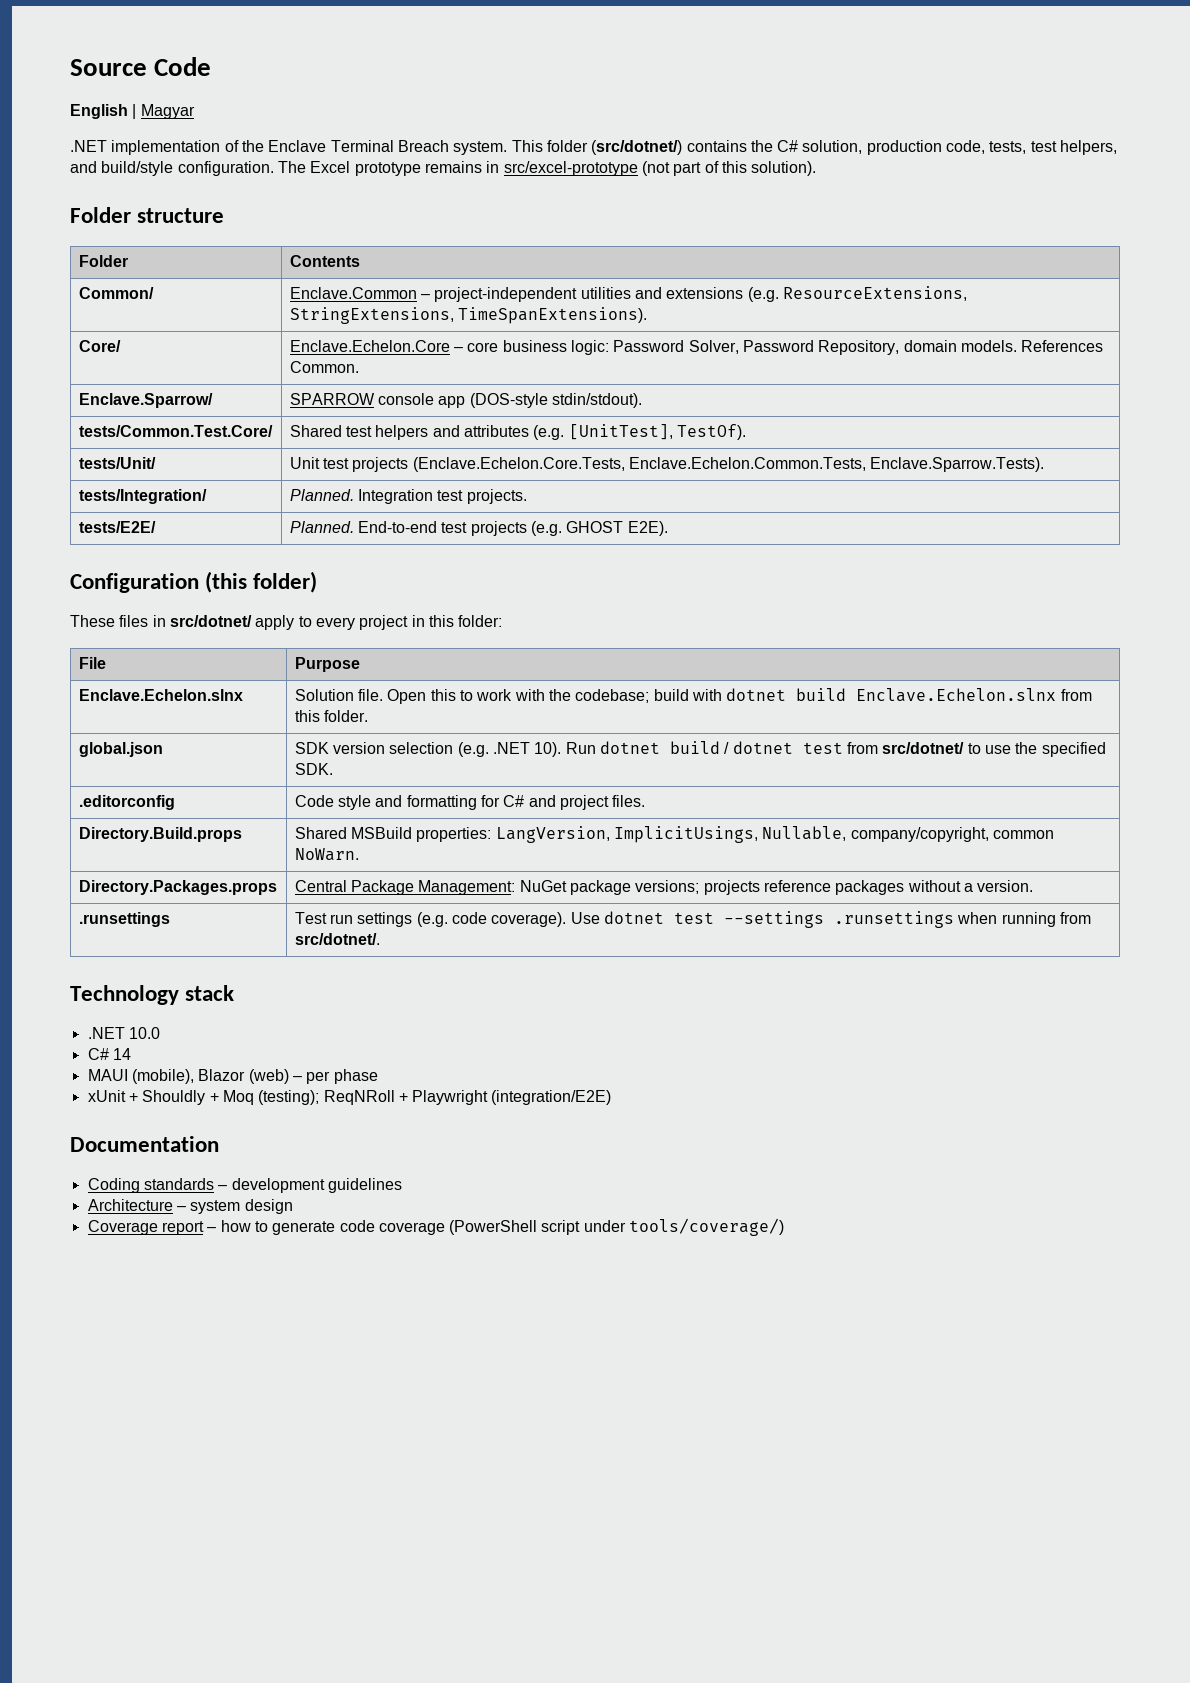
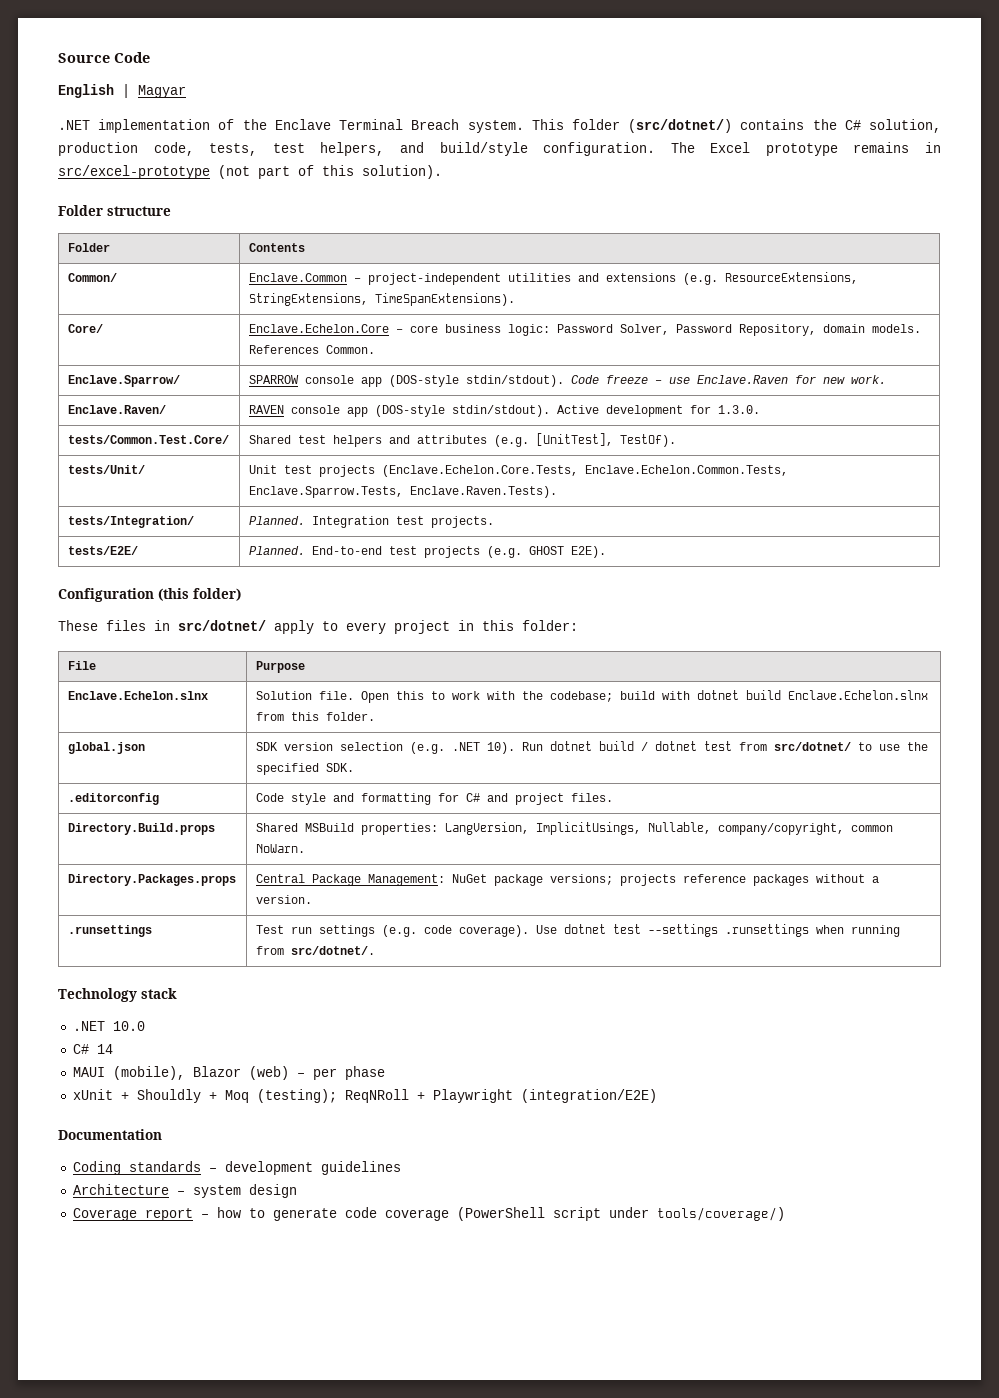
- Enclave.Sparrow/ | SPARROW console app (DOS-style stdin/stdout).
+ Enclave.Sparrow/ | SPARROW console app (DOS-style stdin/stdout). Code freeze – use Enclave.Raven for new work.
+ Enclave.Raven/ | RAVEN console app (DOS-style stdin/stdout). Active development for 1.3.0.
- tests/Unit/ | Unit test projects (Enclave.Echelon.Core.Tests, Enclave.Echelon.Common.Tests, Enclave.Sparrow.Tests).
+ tests/Unit/ | Unit test projects (Enclave.Echelon.Core.Tests, Enclave.Echelon.Common.Tests, Enclave.Sparrow.Tests, Enclave.Raven.Tests).

